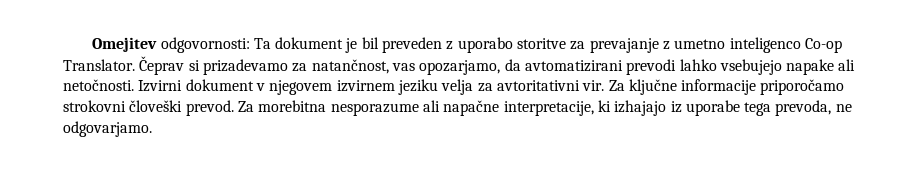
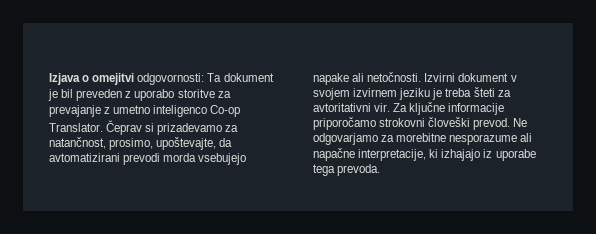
- Omejitev odgovornosti: Ta dokument je bil preveden z uporabo storitve za prevajanje z umetno inteligenco Co-op Translator.
+ Izjava o omejitvi odgovornosti: Ta dokument je bil preveden z uporabo storitve za prevajanje z umetno inteligenco Co-op Translator.
- Čeprav si prizadevamo za natančnost, vas opozarjamo, da avtomatizirani prevodi lahko vsebujejo napake ali netočnosti.
+ Čeprav si prizadevamo za natančnost, prosimo, upoštevajte, da avtomatizirani prevodi morda vsebujejo napake ali netočnosti.
- Izvirni dokument v njegovem izvirnem jeziku velja za avtoritativni vir.
+ Izvirni dokument v svojem izvirnem jeziku je treba šteti za avtoritativni vir.
- Za morebitna nesporazume ali napačne interpretacije, ki izhajajo iz uporabe tega prevoda, ne odgovarjamo.
+ Ne odgovarjamo za morebitne nesporazume ali napačne interpretacije, ki izhajajo iz uporabe tega prevoda.

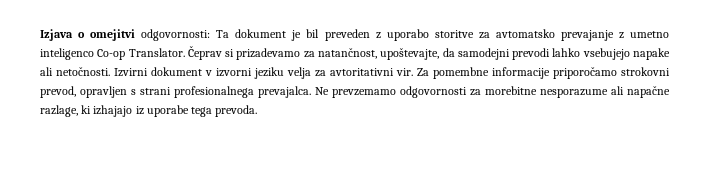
- Izjava o omejitvi odgovornosti: Ta dokument je bil preveden z uporabo storitve za prevajanje z umetno inteligenco Co-op Translator.
+ Izjava o omejitvi odgovornosti: Ta dokument je bil preveden z uporabo storitve za avtomatsko prevajanje z umetno inteligenco Co-op Translator.
- Čeprav si prizadevamo za natančnost, prosimo, upoštevajte, da avtomatizirani prevodi morda vsebujejo napake ali netočnosti.
+ Čeprav si prizadevamo za natančnost, upoštevajte, da samodejni prevodi lahko vsebujejo napake ali netočnosti.
- Izvirni dokument v svojem izvirnem jeziku je treba šteti za avtoritativni vir.
+ Izvirni dokument v izvorni jeziku velja za avtoritativni vir.
- Za ključne informacije priporočamo strokovni človeški prevod. Ne odgovarjamo za morebitne nesporazume ali napačne interpretacije, ki izhajajo iz uporabe tega prevoda.
+ Za pomembne informacije priporočamo strokovni prevod, opravljen s strani profesionalnega prevajalca. Ne prevzemamo odgovornosti za morebitne nesporazume ali napačne razlage, ki izhajajo iz uporabe tega prevoda.

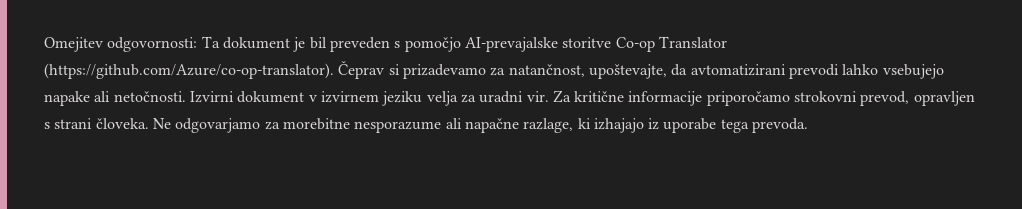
- Izjava o omejitvi odgovornosti: Ta dokument je bil preveden z uporabo storitve za avtomatsko prevajanje z umetno inteligenco Co-op Translator. Čeprav si prizadevamo za natančnost, upoštevajte, da samodejni prevodi lahko vsebujejo napake ali netočnosti.
+ Omejitev odgovornosti: Ta dokument je bil preveden s pomočjo AI-prevajalske storitve Co-op Translator (https://github.com/Azure/co-op-translator). Čeprav si prizadevamo za natančnost, upoštevajte, da avtomatizirani prevodi lahko vsebujejo napake ali netočnosti.
- Izvirni dokument v izvorni jeziku velja za avtoritativni vir.
+ Izvirni dokument v izvirnem jeziku velja za uradni vir.
- Za pomembne informacije priporočamo strokovni prevod, opravljen s strani profesionalnega prevajalca. Ne prevzemamo odgovornosti za morebitne nesporazume ali napačne razlage, ki izhajajo iz uporabe tega prevoda.
+ Za kritične informacije priporočamo strokovni prevod, opravljen s strani človeka. Ne odgovarjamo za morebitne nesporazume ali napačne razlage, ki izhajajo iz uporabe tega prevoda.

